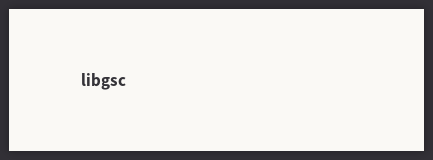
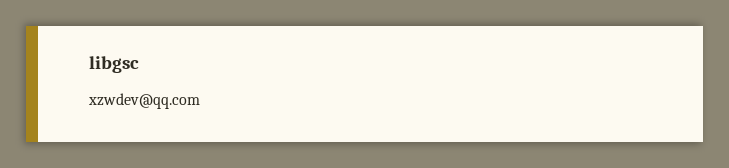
+ xzwdev@qq.com

